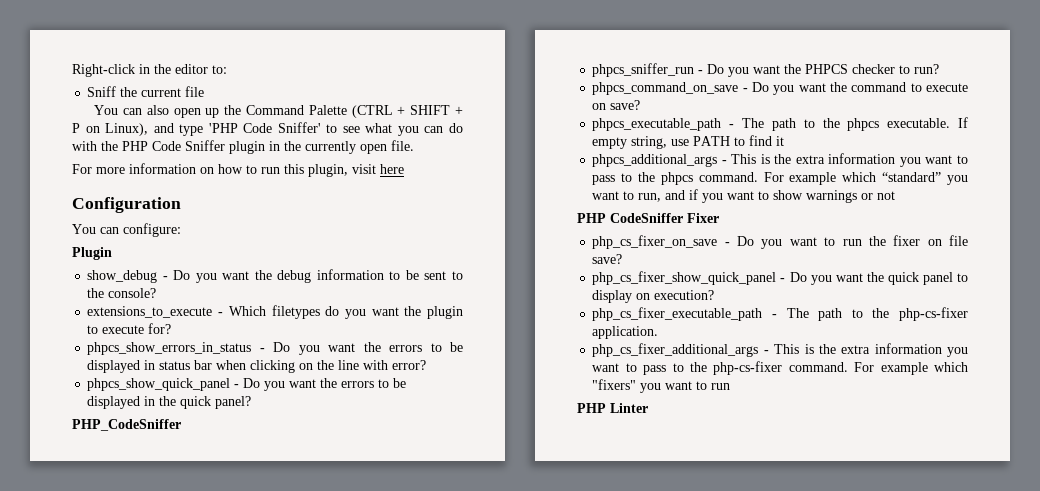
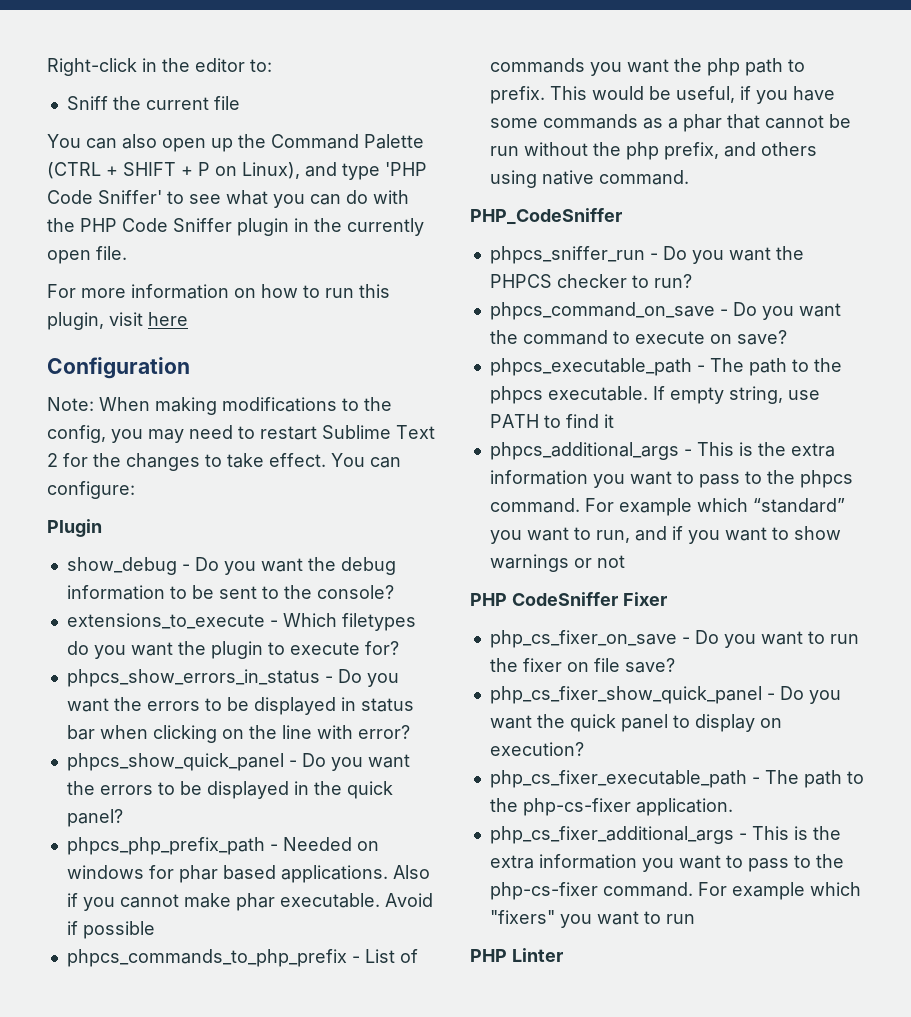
+ Note: When making modifications to the config, you may need to restart Sublime Text 2 for the changes to take effect.
+ phpcs_php_prefix_path - Needed on windows for phar based applications. Also if you cannot make phar executable. Avoid if possible
+ phpcs_commands_to_php_prefix - List of commands you want the php path to prefix. This would be useful, if you have some commands as a phar that cannot be run without the php prefix, and others using native command.

